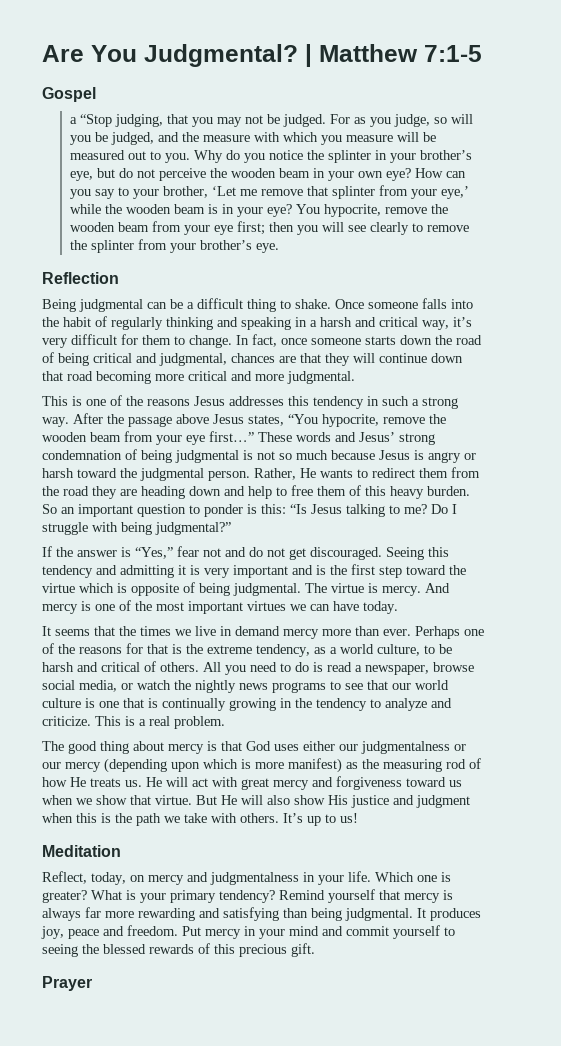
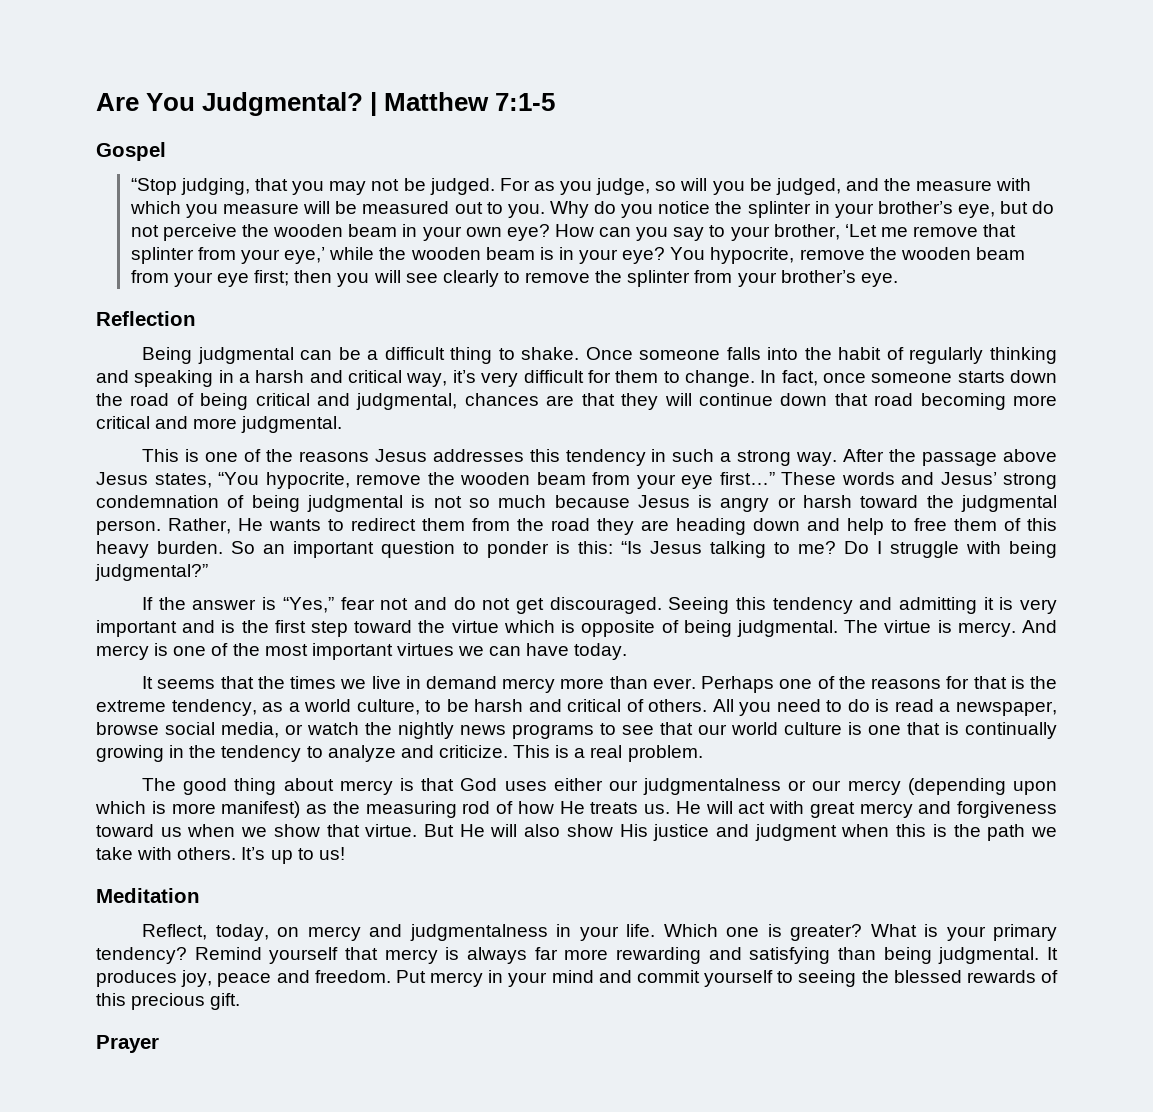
- a “Stop judging, that you may not be judged.
+ “Stop judging, that you may not be judged.

